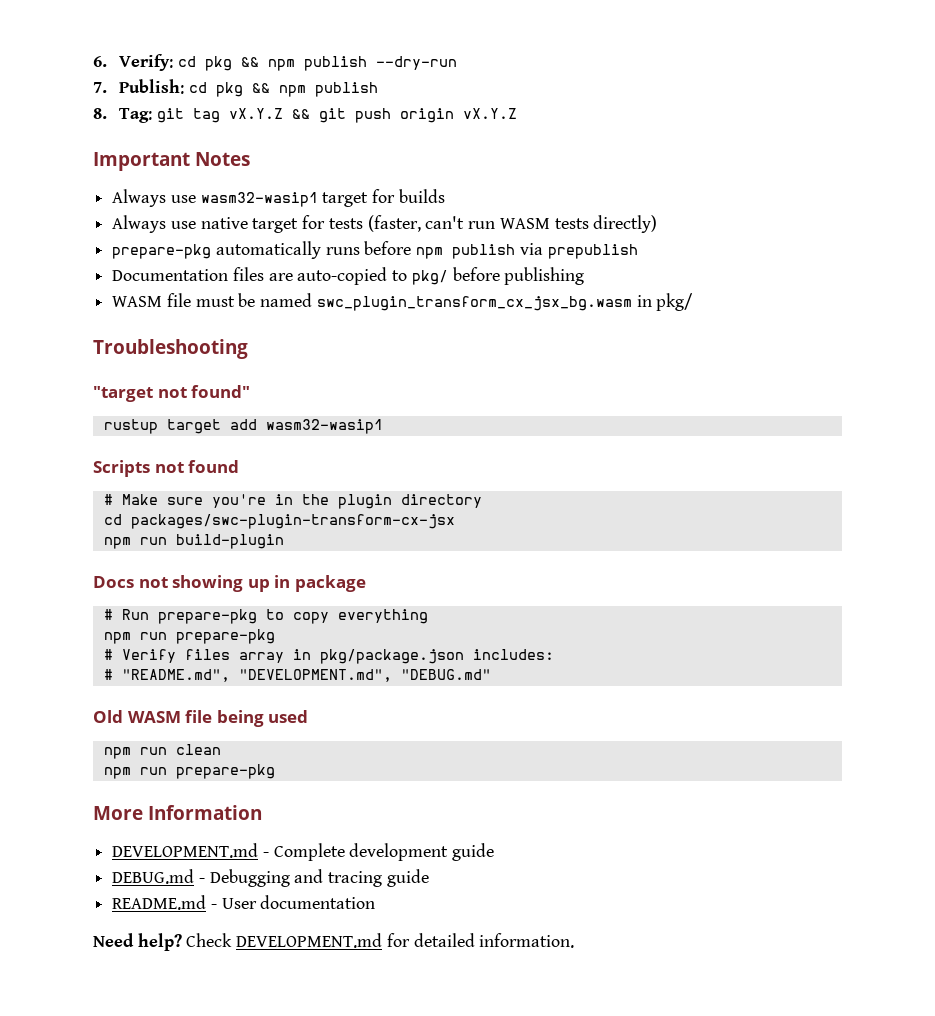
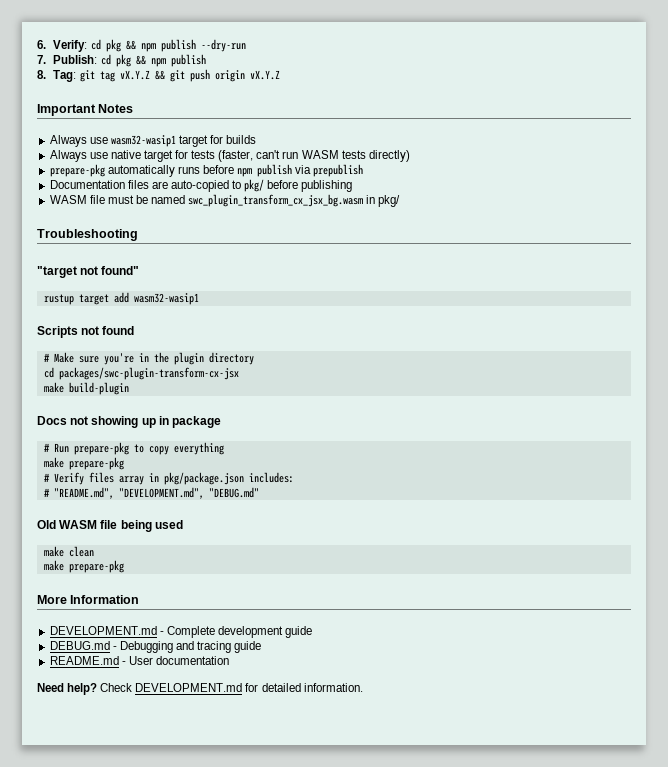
- npm run build-plugin
+ make build-plugin
  # Run prepare-pkg to copy everything
- npm run prepare-pkg
+ make prepare-pkg
- npm run clean
- npm run prepare-pkg
+ make clean
+ make prepare-pkg

